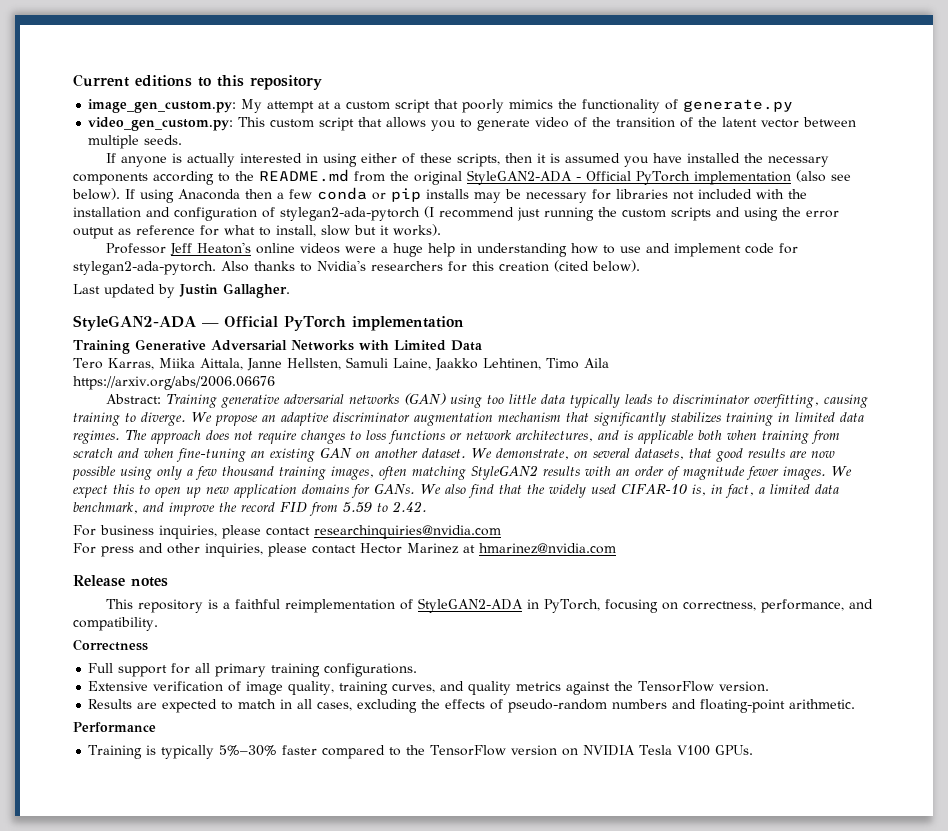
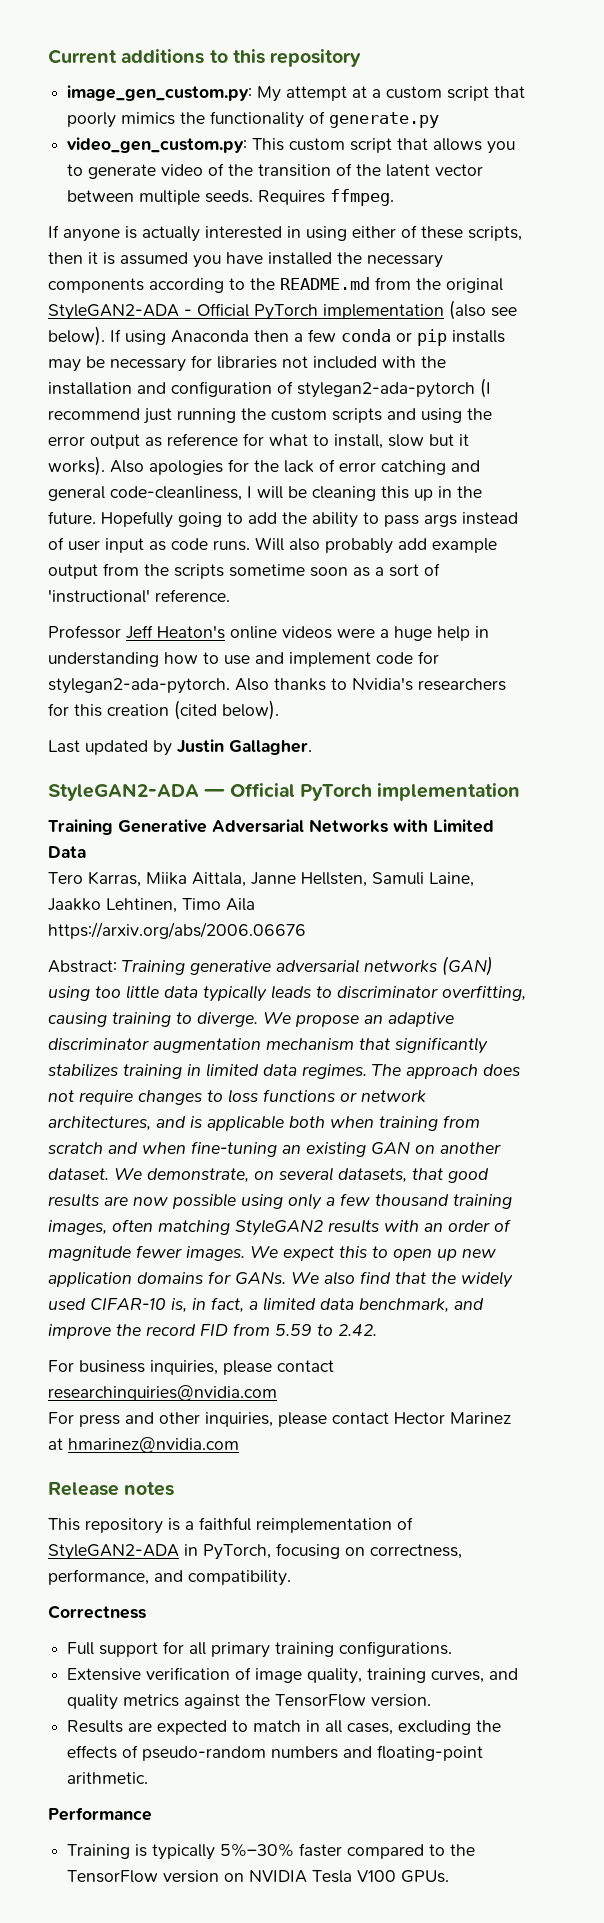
- Current editions to this repository
+ Current additions to this repository
+ Requires ffmpeg.
+ Also apologies for the lack of error catching and general code-cleanliness, I will be cleaning this up in the future. Hopefully going to add the ability to pass args instead of user input as code runs. Will also probably add example output from the scripts sometime soon as a sort of 'instructional' reference.

